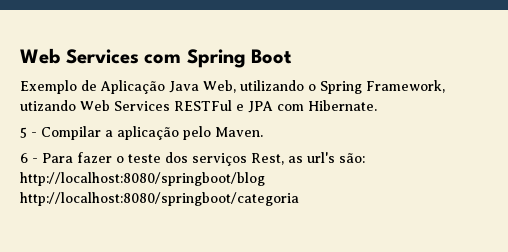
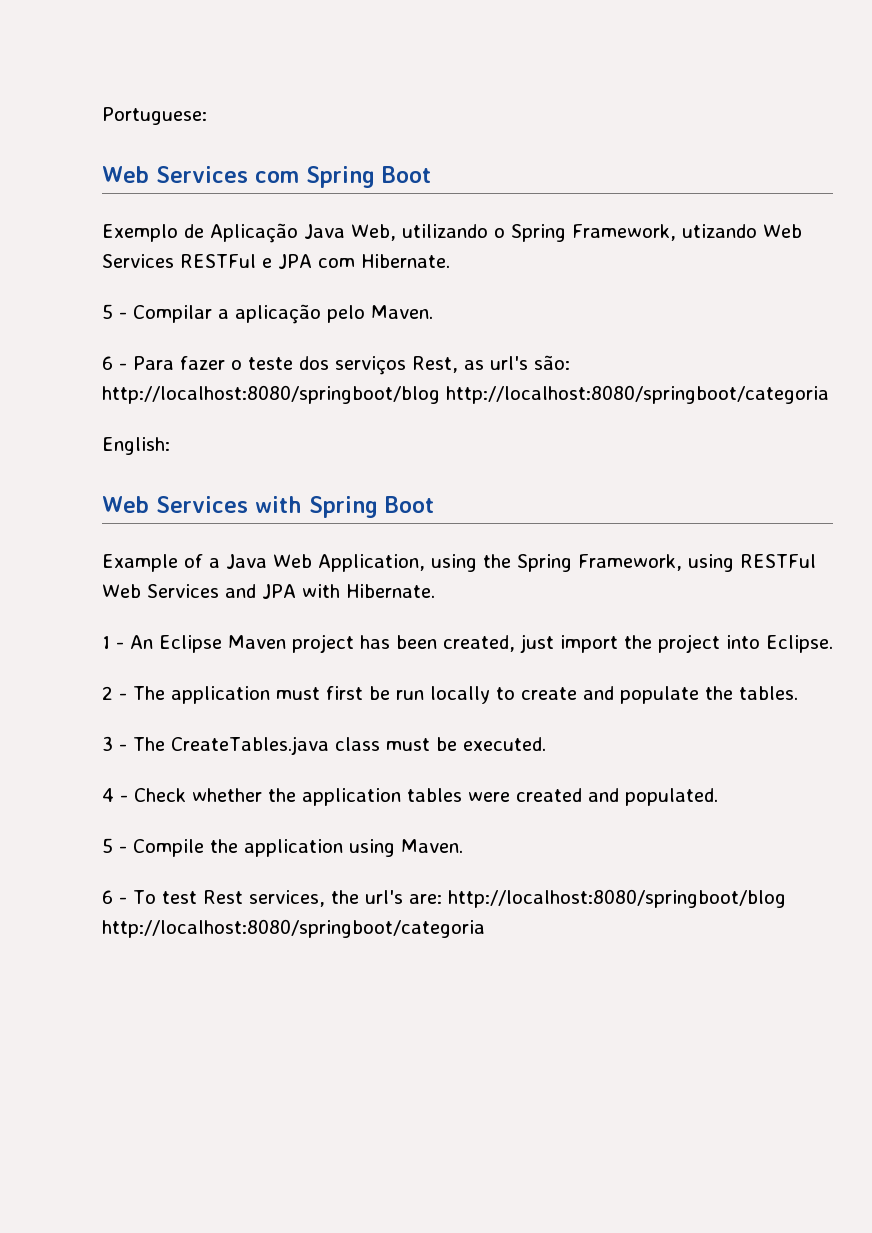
+ Portuguese:
+ English:
+ Web Services with Spring Boot
+ Example of a Java Web Application, using the Spring Framework, using RESTFul Web Services and JPA with Hibernate.
+ 1 - An Eclipse Maven project has been created, just import the project into Eclipse.
+ 2 - The application must first be run locally to create and populate the tables.
+ 3 - The CreateTables.java class must be executed.
+ 4 - Check whether the application tables were created and populated.
+ 5 - Compile the application using Maven.
+ 6 - To test Rest services, the url's are: http://localhost:8080/springboot/blog http://localhost:8080/springboot/categoria

